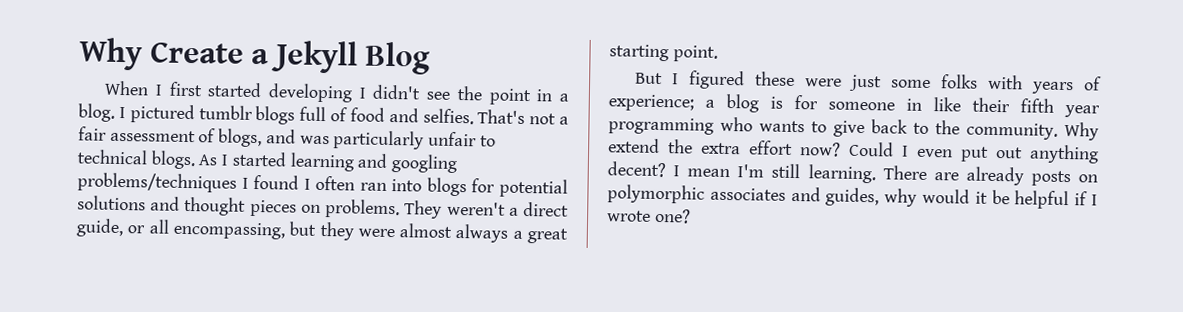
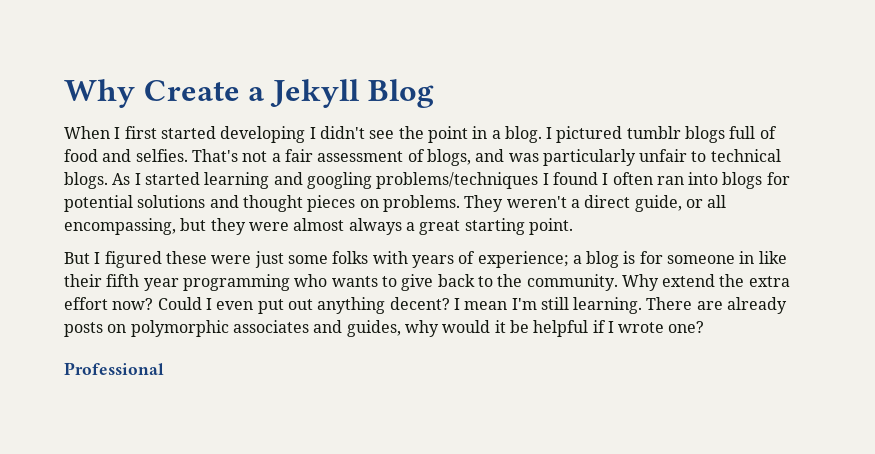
+ Professional

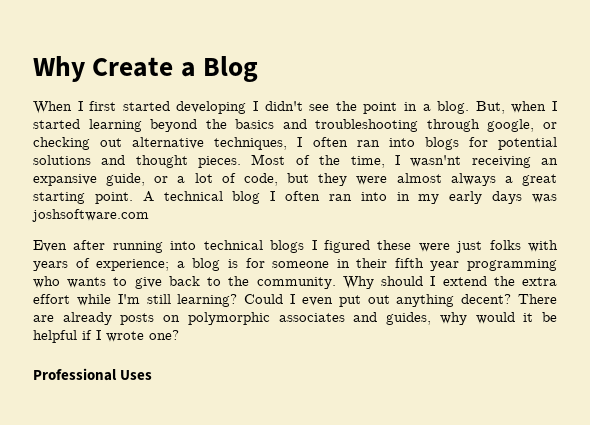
- Why Create a Jekyll Blog
+ Why Create a Blog
- I pictured tumblr blogs full of food and selfies. That's not a fair assessment of blogs, and was particularly unfair to technical blogs. As I started learning and googling problems/techniques I found I often ran into blogs for potential solutions and thought pieces on problems. They weren't a direct guide, or all encompassing, but they were almost always a great starting point.
- But I figured these were just some folks with years of experience; a blog is for someone in like their fifth year programming who wants to give back to the community.
+ But, when I started learning beyond the basics and troubleshooting through google, or checking out alternative techniques, I often ran into blogs for potential solutions and thought pieces. Most of the time, I wasn'nt receiving an expansive guide, or a lot of code, but they were almost always a great starting point. A technical blog I often ran into in my early days was joshsoftware.com
+ Even after running into technical blogs I figured these were just folks with years of experience; a blog is for someone in their fifth year programming who wants to give back to the community.
- Why extend the extra effort now?
+ Why should I extend the extra effort while I'm still learning?
- I mean I'm still learning.
- Professional
+ Professional Uses

